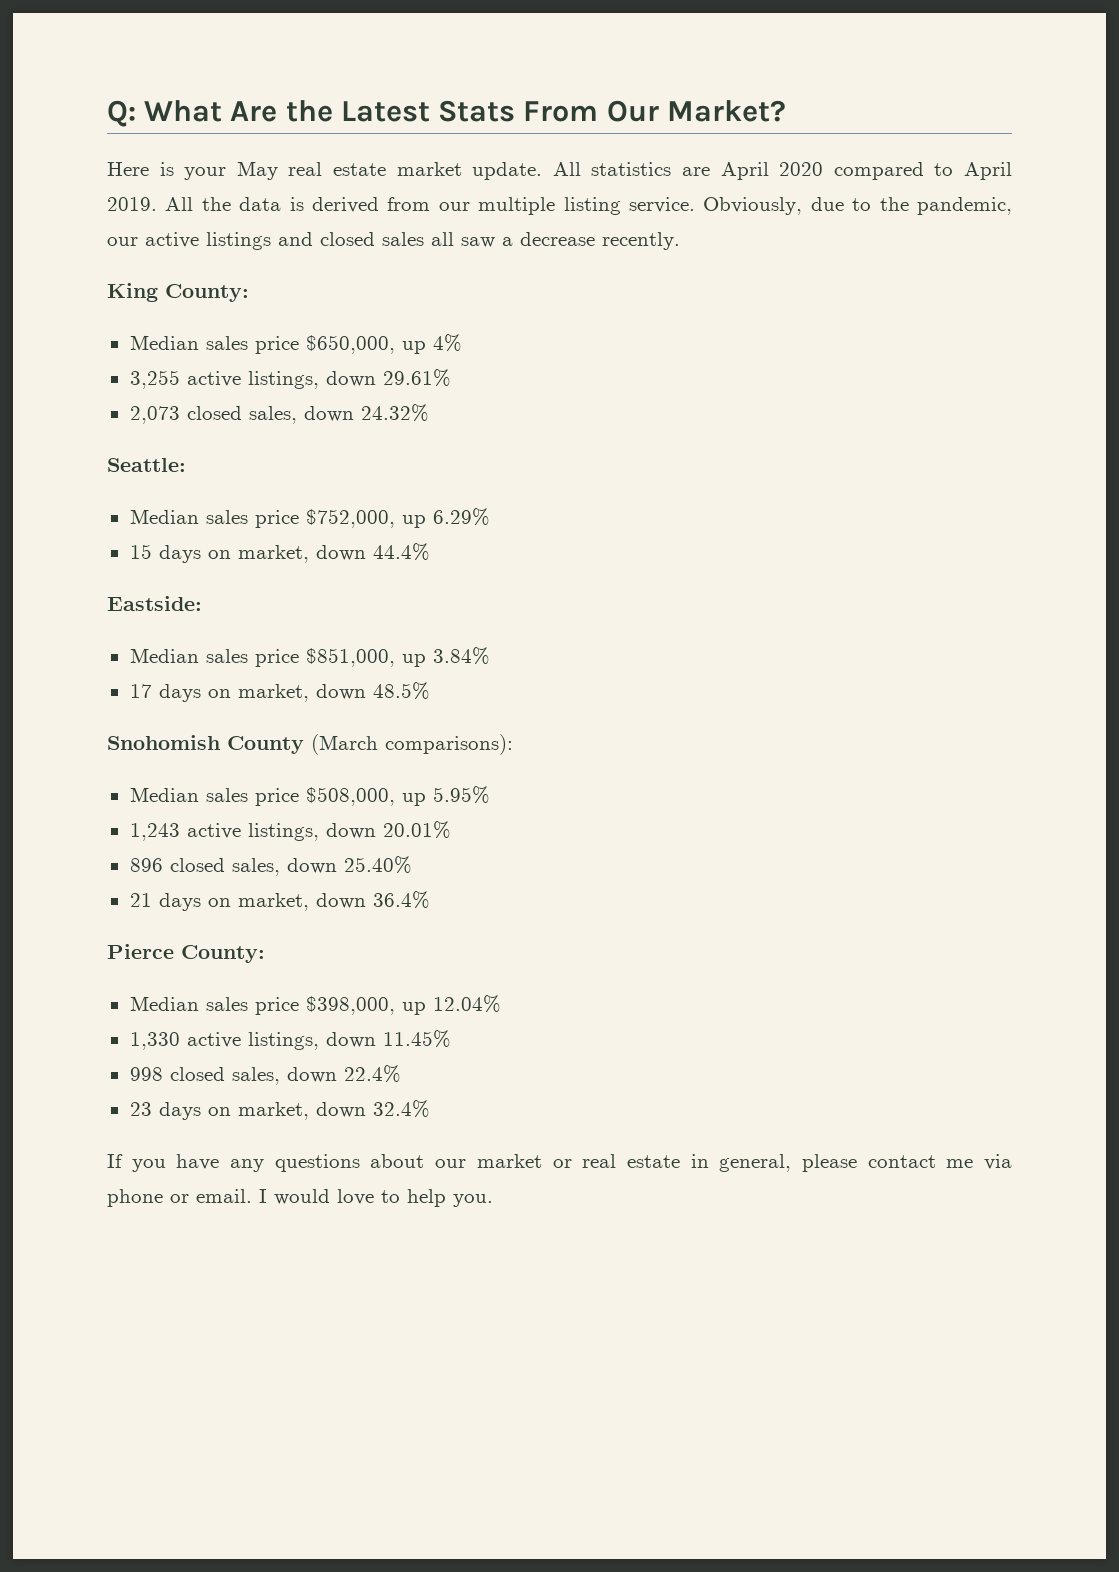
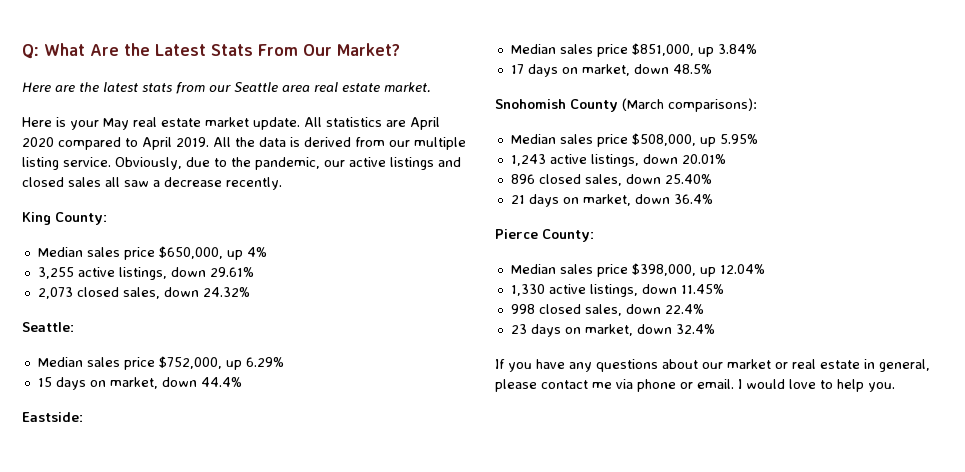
+ Here are the latest stats from our Seattle area real estate market.

